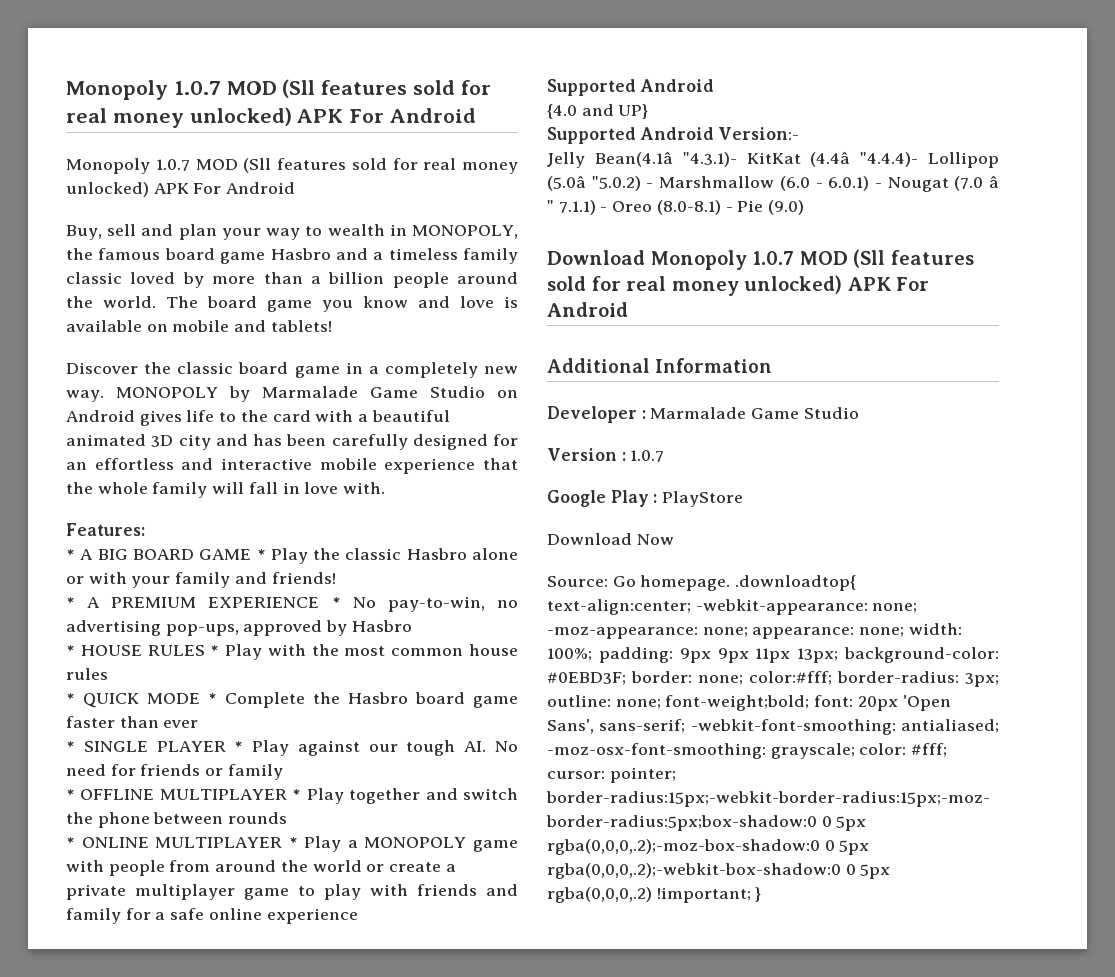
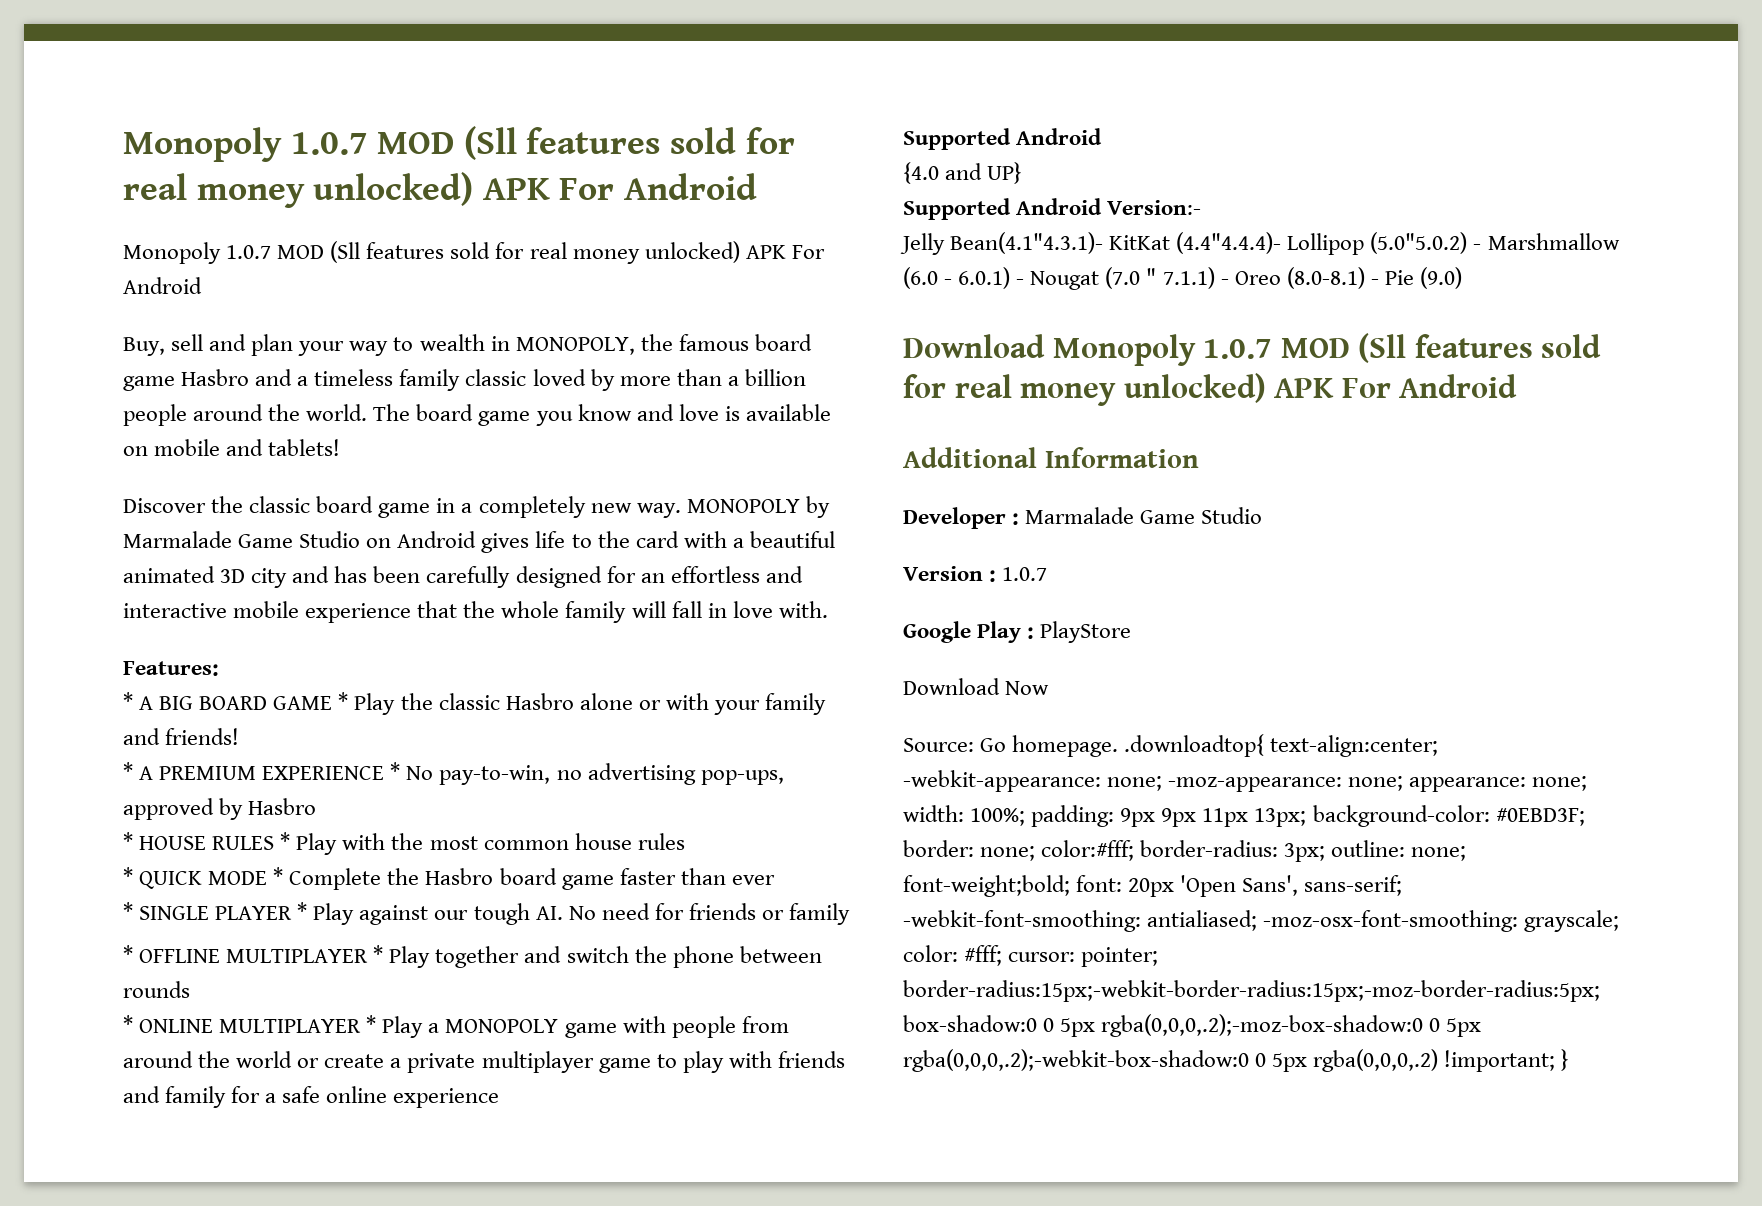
- Jelly Bean(4.1â "4.3.1)- KitKat (4.4â "4.4.4)- Lollipop (5.0â "5.0.2) - Marshmallow (6.0 - 6.0.1) - Nougat (7.0 â " 7.1.1) - Oreo (8.0-8.1) - Pie (9.0)
+ Jelly Bean(4.1"4.3.1)- KitKat (4.4"4.4.4)- Lollipop (5.0"5.0.2) - Marshmallow (6.0 - 6.0.1) - Nougat (7.0 " 7.1.1) - Oreo (8.0-8.1) - Pie (9.0)

